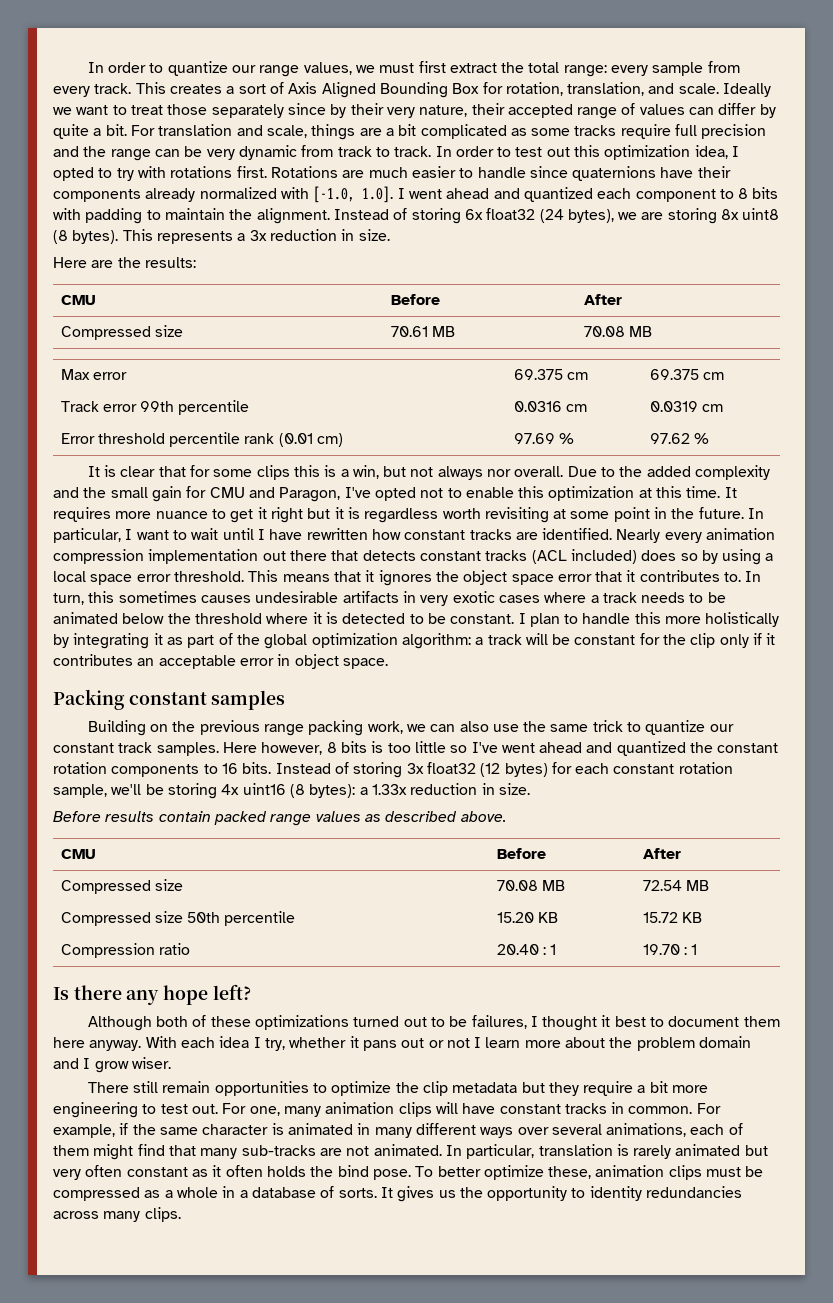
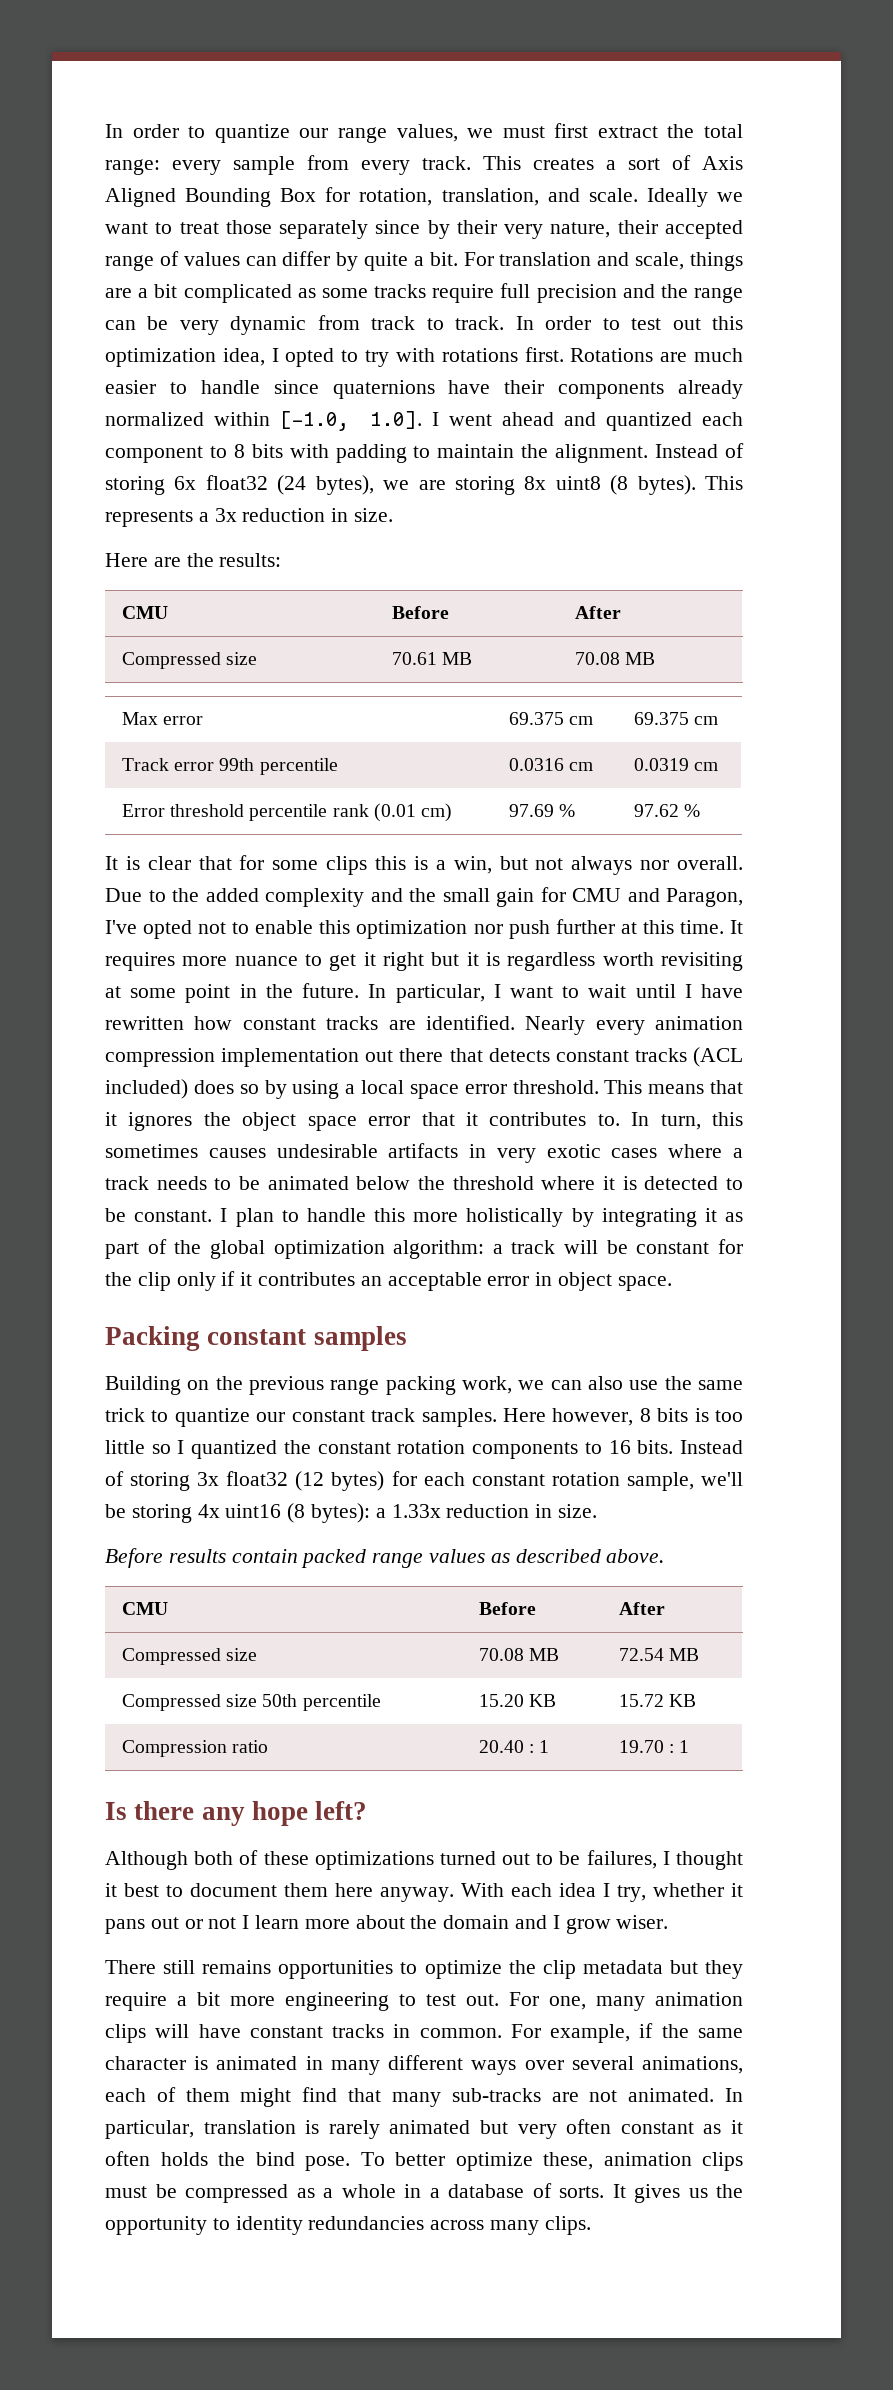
- Rotations are much easier to handle since quaternions have their components already normalized with [-1.0, 1.0]. I went ahead and quantized each component to 8 bits with padding to maintain the alignment.
+ Rotations are much easier to handle since quaternions have their components already normalized within [-1.0, 1.0]. I went ahead and quantized each component to 8 bits with padding to maintain the alignment.
- Due to the added complexity and the small gain for CMU and Paragon, I've opted not to enable this optimization at this time.
+ Due to the added complexity and the small gain for CMU and Paragon, I've opted not to enable this optimization nor push further at this time.
- Here however, 8 bits is too little so I've went ahead and quantized the constant rotation components to 16 bits.
+ Here however, 8 bits is too little so I quantized the constant rotation components to 16 bits.
- With each idea I try, whether it pans out or not I learn more about the problem domain and I grow wiser.
+ With each idea I try, whether it pans out or not I learn more about the domain and I grow wiser.
- There still remain opportunities to optimize the clip metadata but they require a bit more engineering to test out.
+ There still remains opportunities to optimize the clip metadata but they require a bit more engineering to test out.

